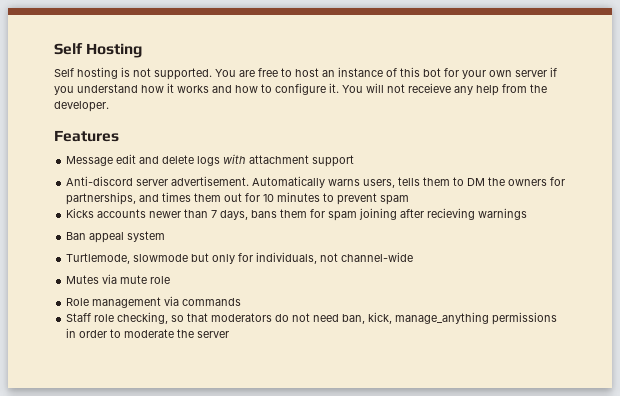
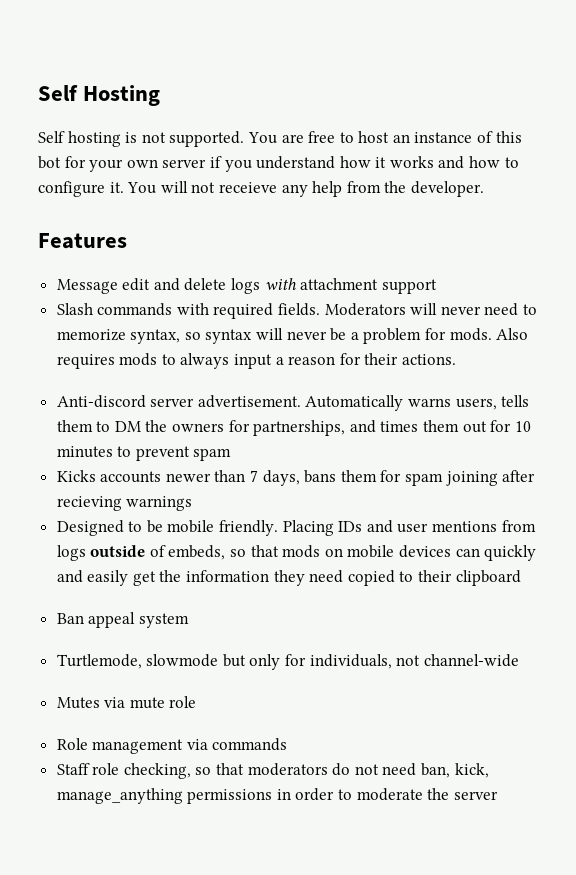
+ Slash commands with required fields. Moderators will never need to memorize syntax, so syntax will never be a problem for mods. Also requires mods to always input a reason for their actions.
+ Designed to be mobile friendly. Placing IDs and user mentions from logs outside of embeds, so that mods on mobile devices can quickly and easily get the information they need copied to their clipboard

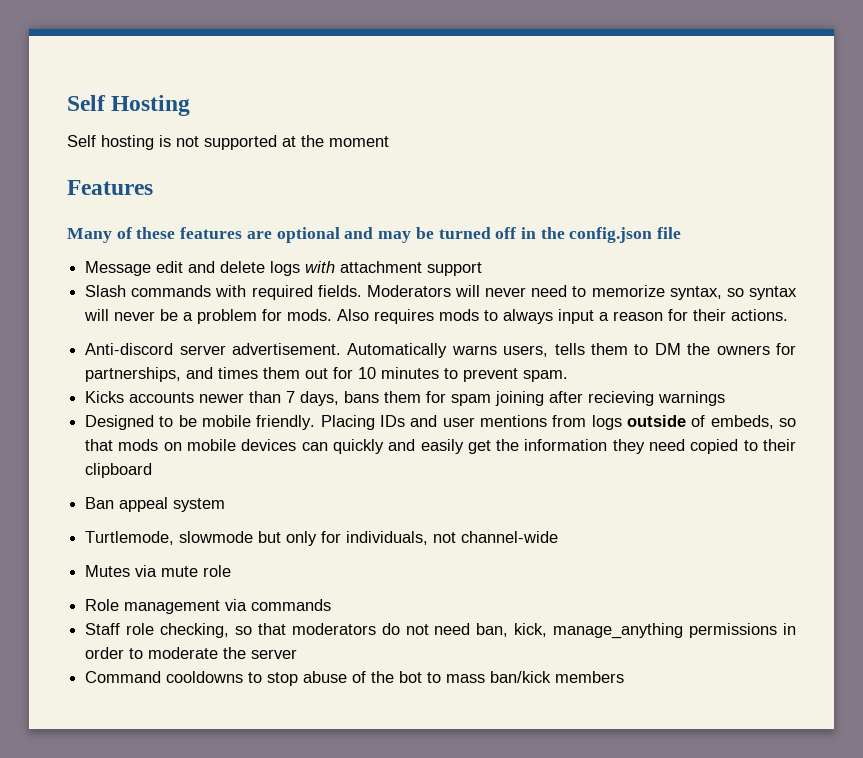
- Self hosting is not supported. You are free to host an instance of this bot for your own server if you understand how it works and how to configure it. You will not receieve any help from the developer.
+ Self hosting is not supported at the moment
  Features
+ Many of these features are optional and may be turned off in the config.json file
- Automatically warns users, tells them to DM the owners for partnerships, and times them out for 10 minutes to prevent spam
+ Automatically warns users, tells them to DM the owners for partnerships, and times them out for 10 minutes to prevent spam.
+ Command cooldowns to stop abuse of the bot to mass ban/kick members

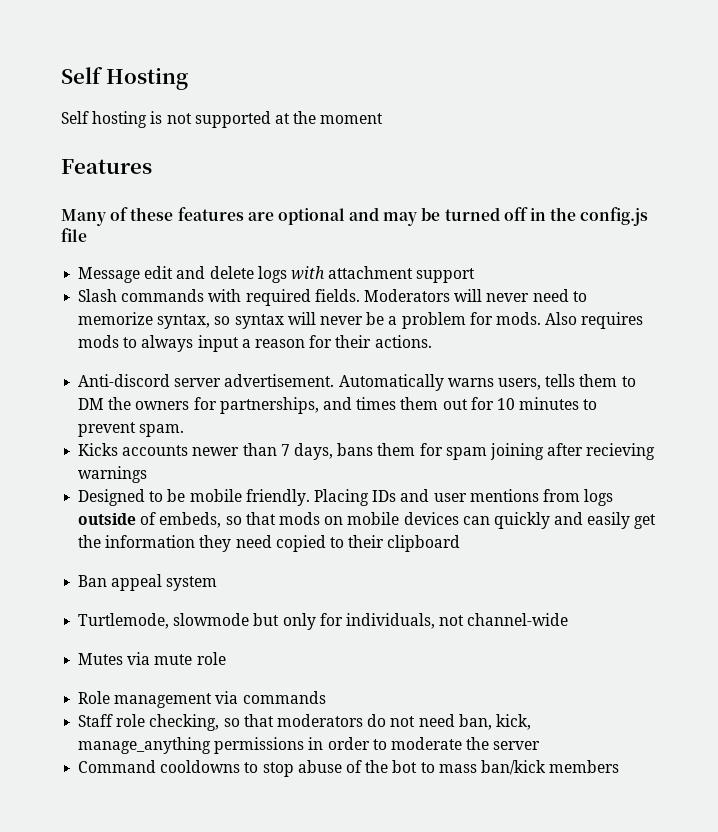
- Many of these features are optional and may be turned off in the config.json file
+ Many of these features are optional and may be turned off in the config.js file

